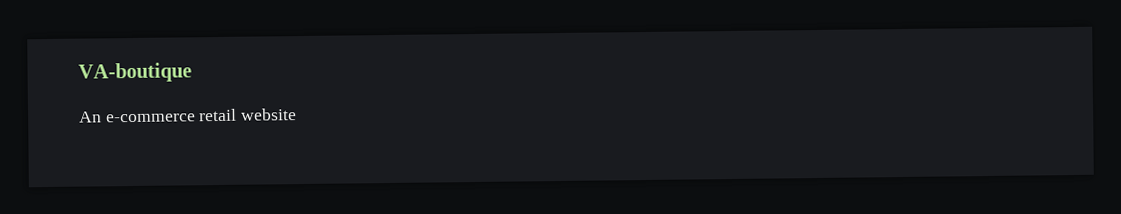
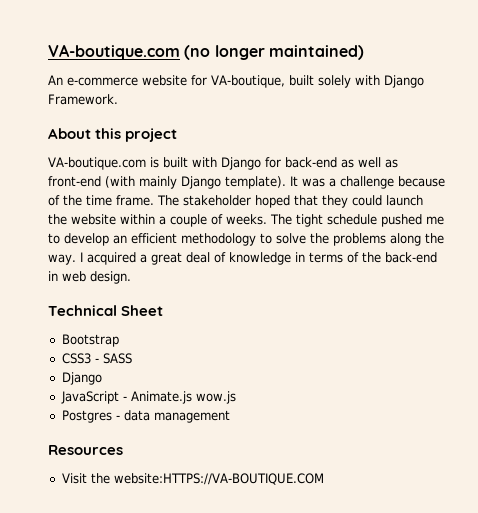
- VA-boutique
- An e-commerce retail website
+ VA-boutique.com (no longer maintained)
+ An e-commerce website for VA-boutique, built solely with Django Framework.
+ About this project
+ VA-boutique.com is built with Django for back-end as well as front-end (with mainly Django template). It was a challenge because of the time frame. The stakeholder hoped that they could launch the website within a couple of weeks. The tight schedule pushed me to develop an efficient methodology to solve the problems along the way. I acquired a great deal of knowledge in terms of the back-end in web design.
+ Technical Sheet
+ Bootstrap
+ CSS3 - SASS
+ Django
+ JavaScript - Animate.js wow.js
+ Postgres - data management
+ Resources
+ Visit the website:HTTPS://VA-BOUTIQUE.COM

